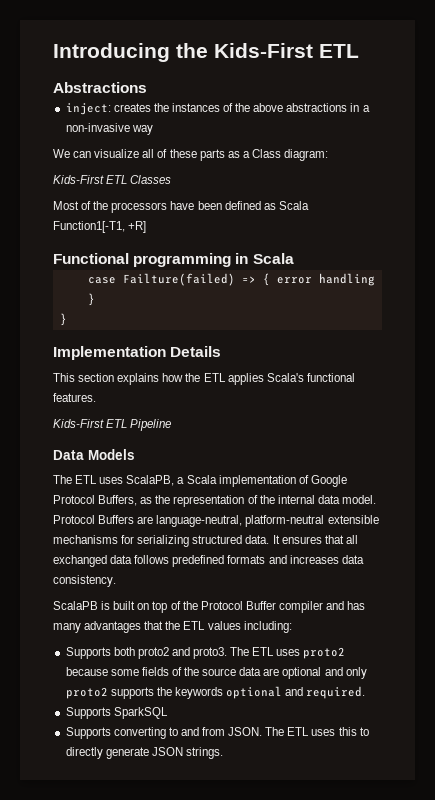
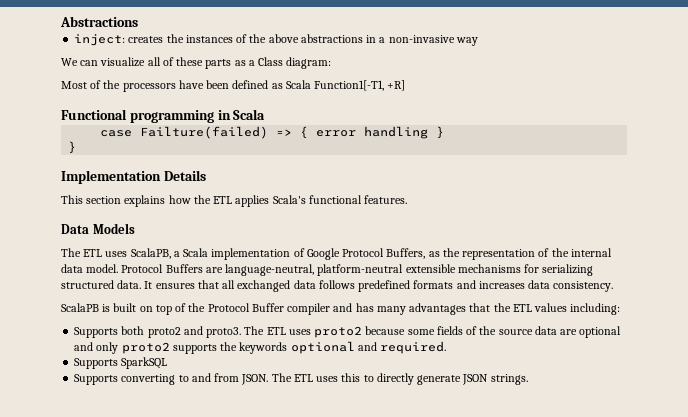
- Introducing the Kids-First ETL
- Kids-First ETL Classes
- Kids-First ETL Pipeline

